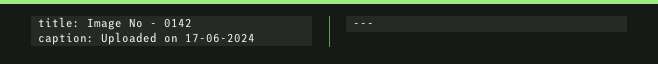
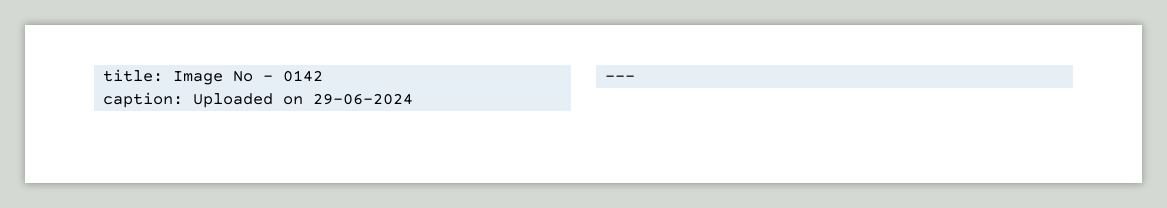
- caption: Uploaded on 17-06-2024
+ caption: Uploaded on 29-06-2024

